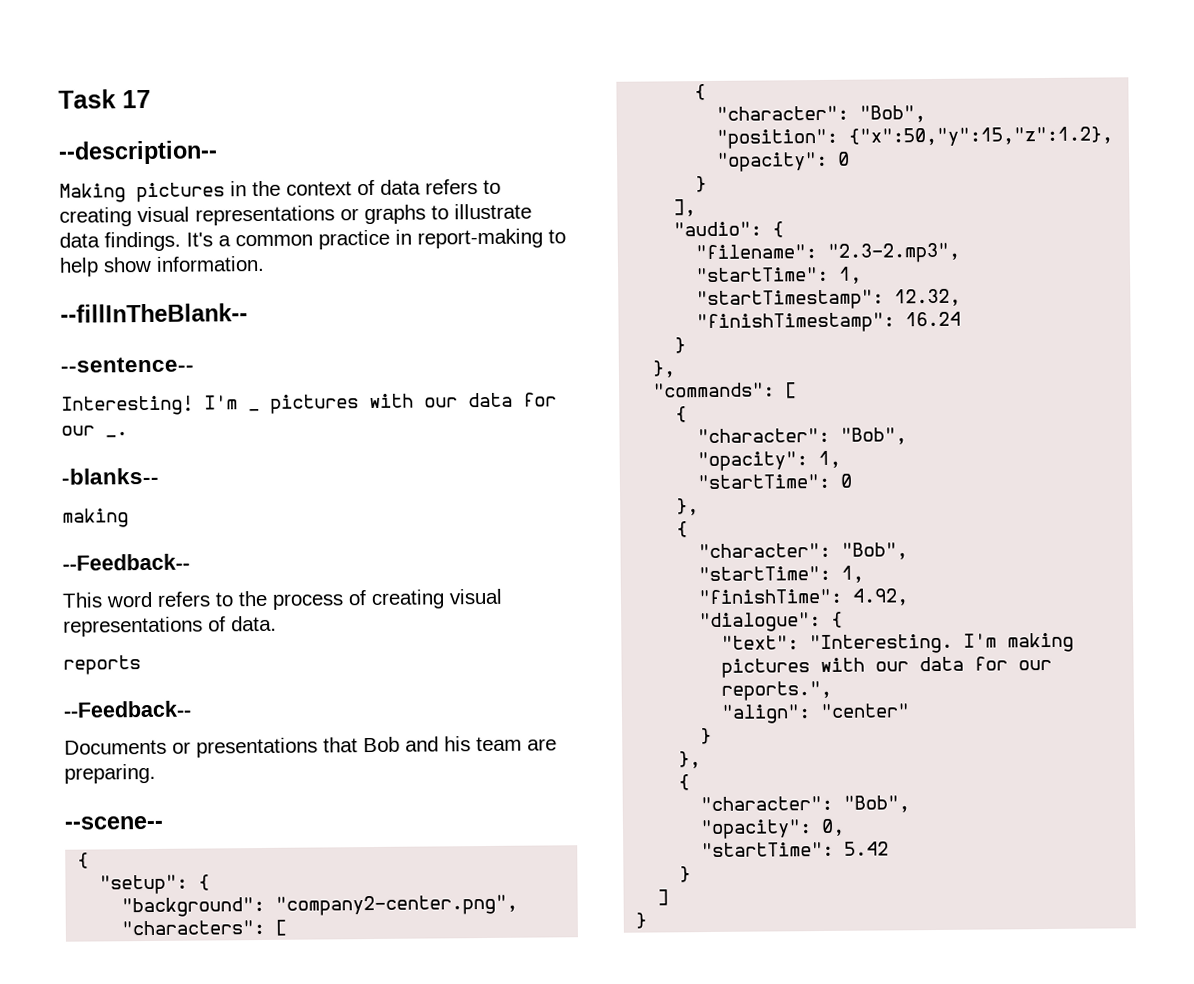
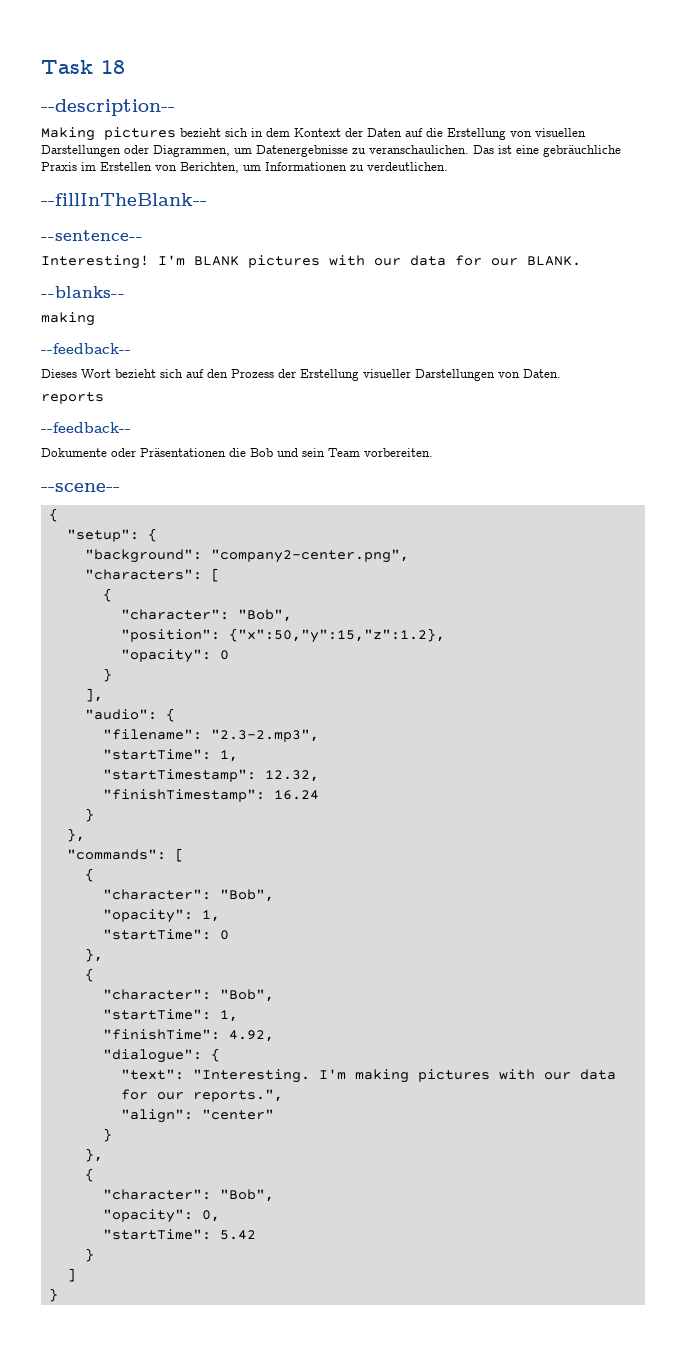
- Task 17
+ Task 18
- Making pictures in the context of data refers to creating visual representations or graphs to illustrate data findings. It's a common practice in report-making to help show information.
+ Making pictures bezieht sich in dem Kontext der Daten auf die Erstellung von visuellen Darstellungen oder Diagrammen, um Datenergebnisse zu veranschaulichen. Das ist eine gebräuchliche Praxis im Erstellen von Berichten, um Informationen zu verdeutlichen.
- I'm _ pictures with our data for our _.
- -blanks--
+ I'm BLANK pictures with our data for our BLANK.
+ --blanks--
  making
- --Feedback--
- This word refers to the process of creating visual representations of data.
+ --feedback--
+ Dieses Wort bezieht sich auf den Prozess der Erstellung visueller Darstellungen von Daten.
  reports
- --Feedback--
- Documents or presentations that Bob and his team are preparing.
+ --feedback--
+ Dokumente oder Präsentationen die Bob und sein Team vorbereiten.

